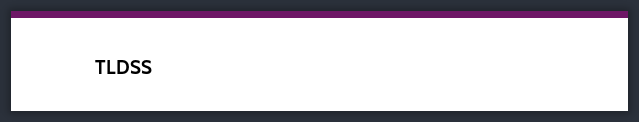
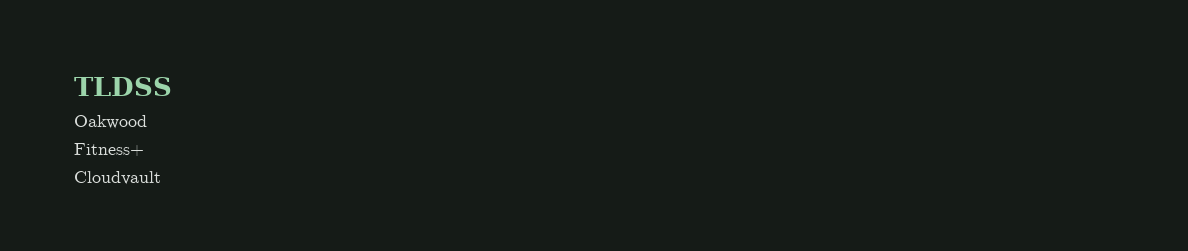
+ Oakwood
+ Fitness+
+ Cloudvault

